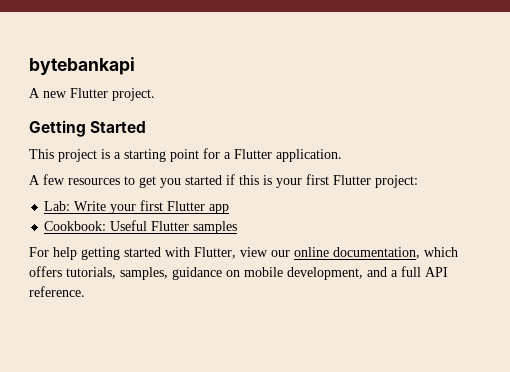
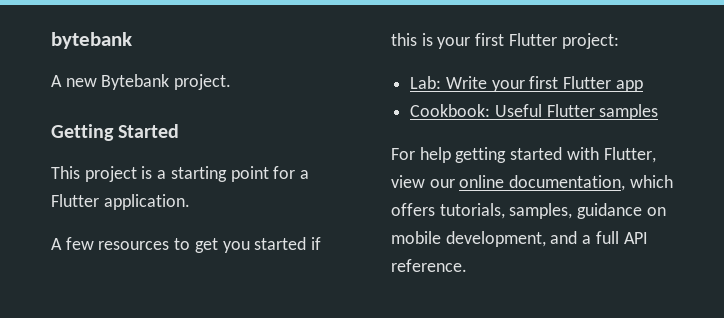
- bytebankapi
+ bytebank
- A new Flutter project.
+ A new Bytebank project.

